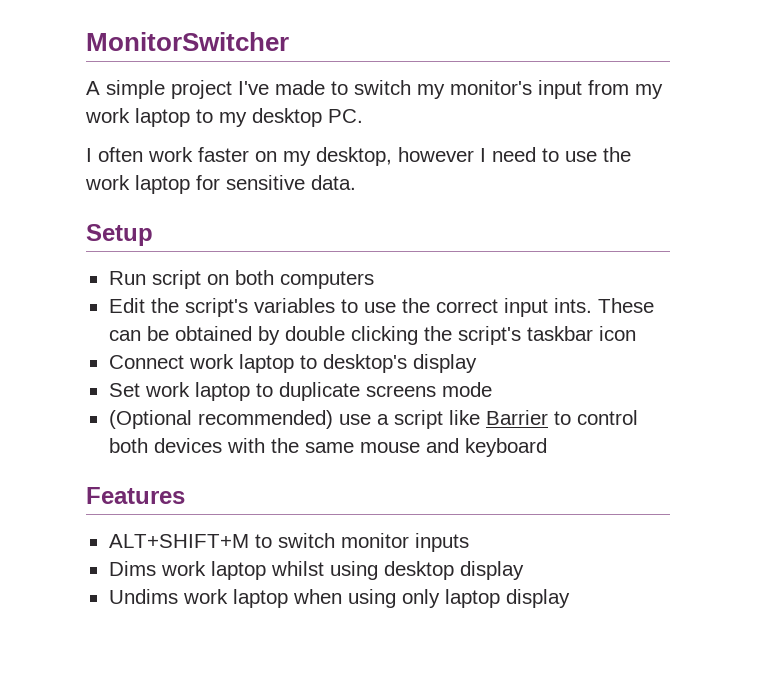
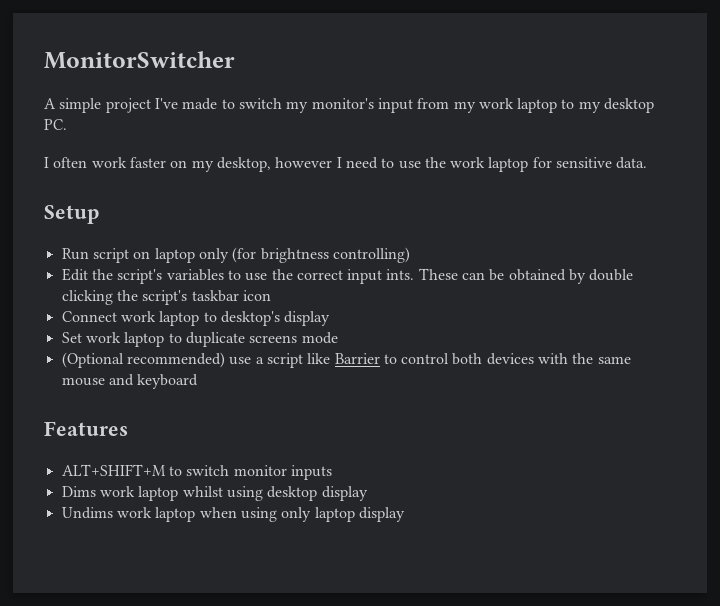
- Run script on both computers
+ Run script on laptop only (for brightness controlling)

